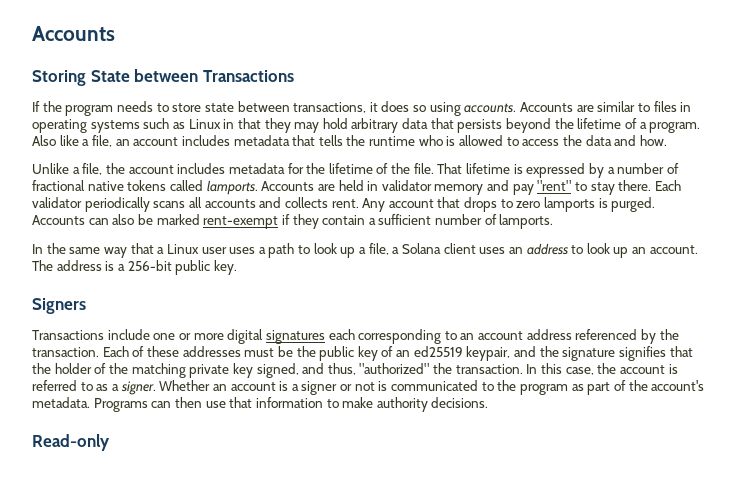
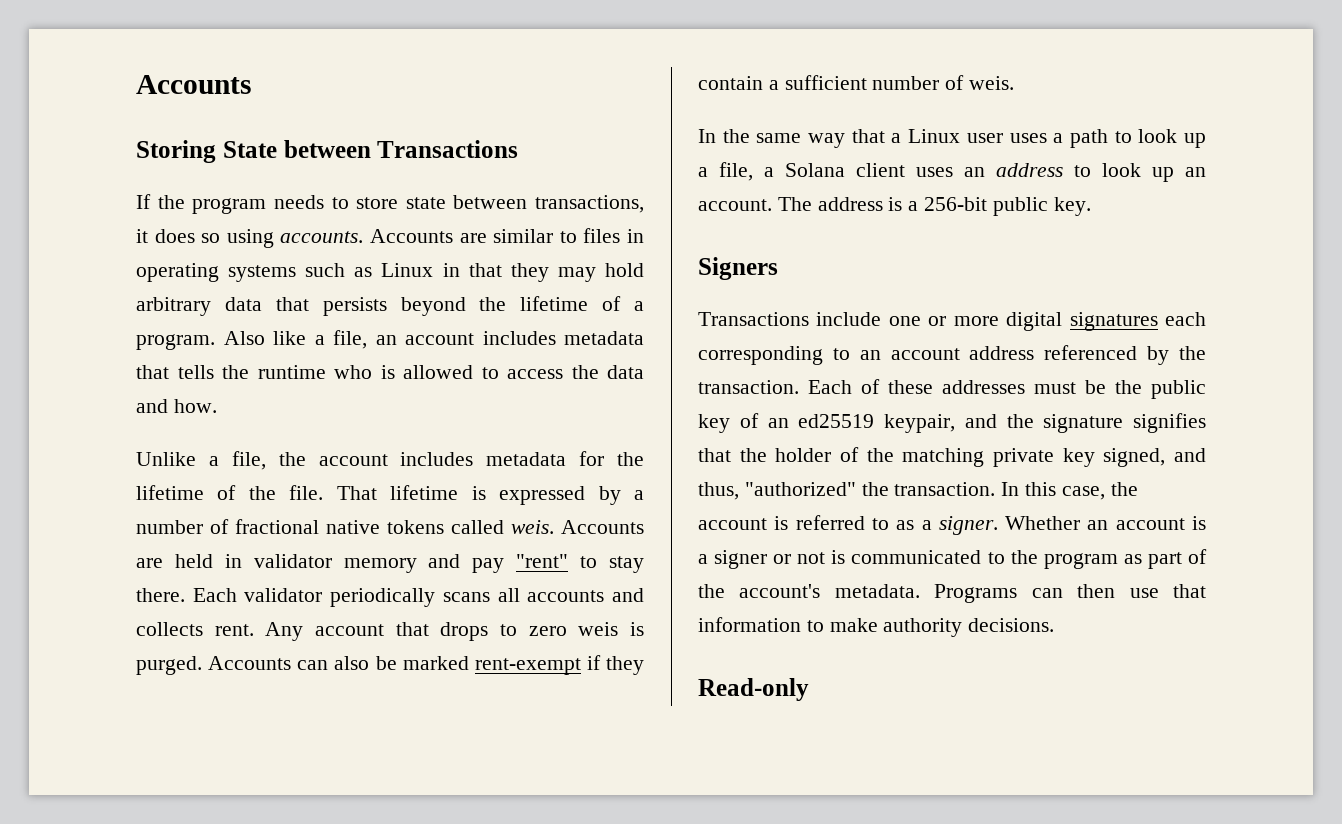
- That lifetime is expressed by a number of fractional native tokens called lamports.
+ That lifetime is expressed by a number of fractional native tokens called weis.
- Any account that drops to zero lamports is purged.
+ Any account that drops to zero weis is purged.
- Accounts can also be marked rent-exempt if they contain a sufficient number of lamports.
+ Accounts can also be marked rent-exempt if they contain a sufficient number of weis.

